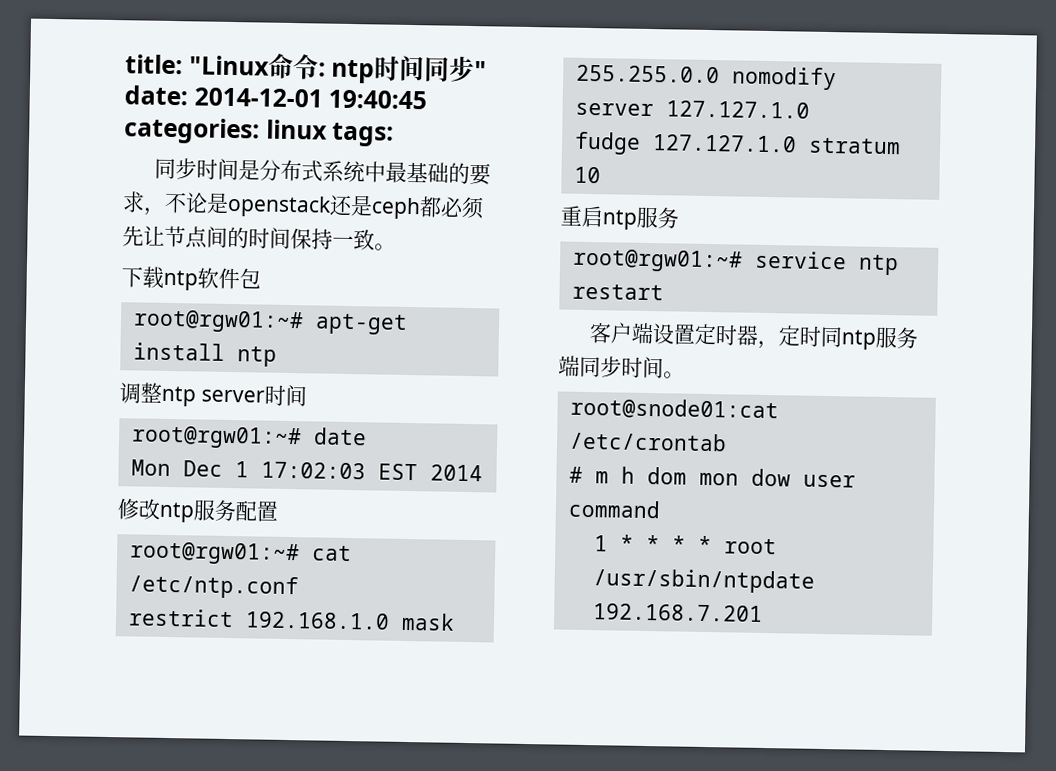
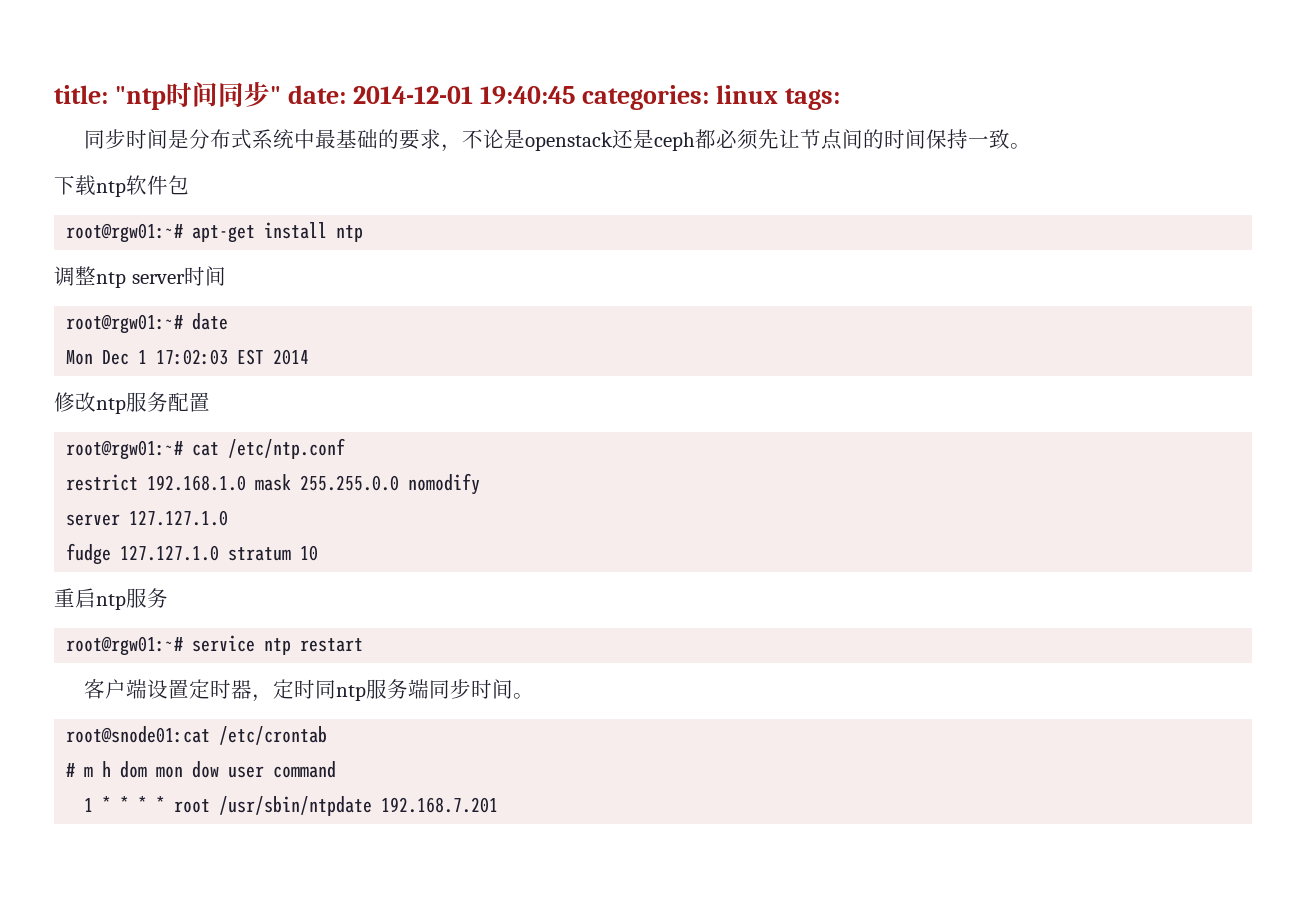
- title: "Linux命令: ntp时间同步" date: 2014-12-01 19:40:45 categories: linux tags:
+ title: "ntp时间同步" date: 2014-12-01 19:40:45 categories: linux tags:

